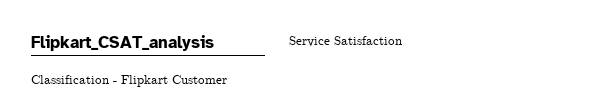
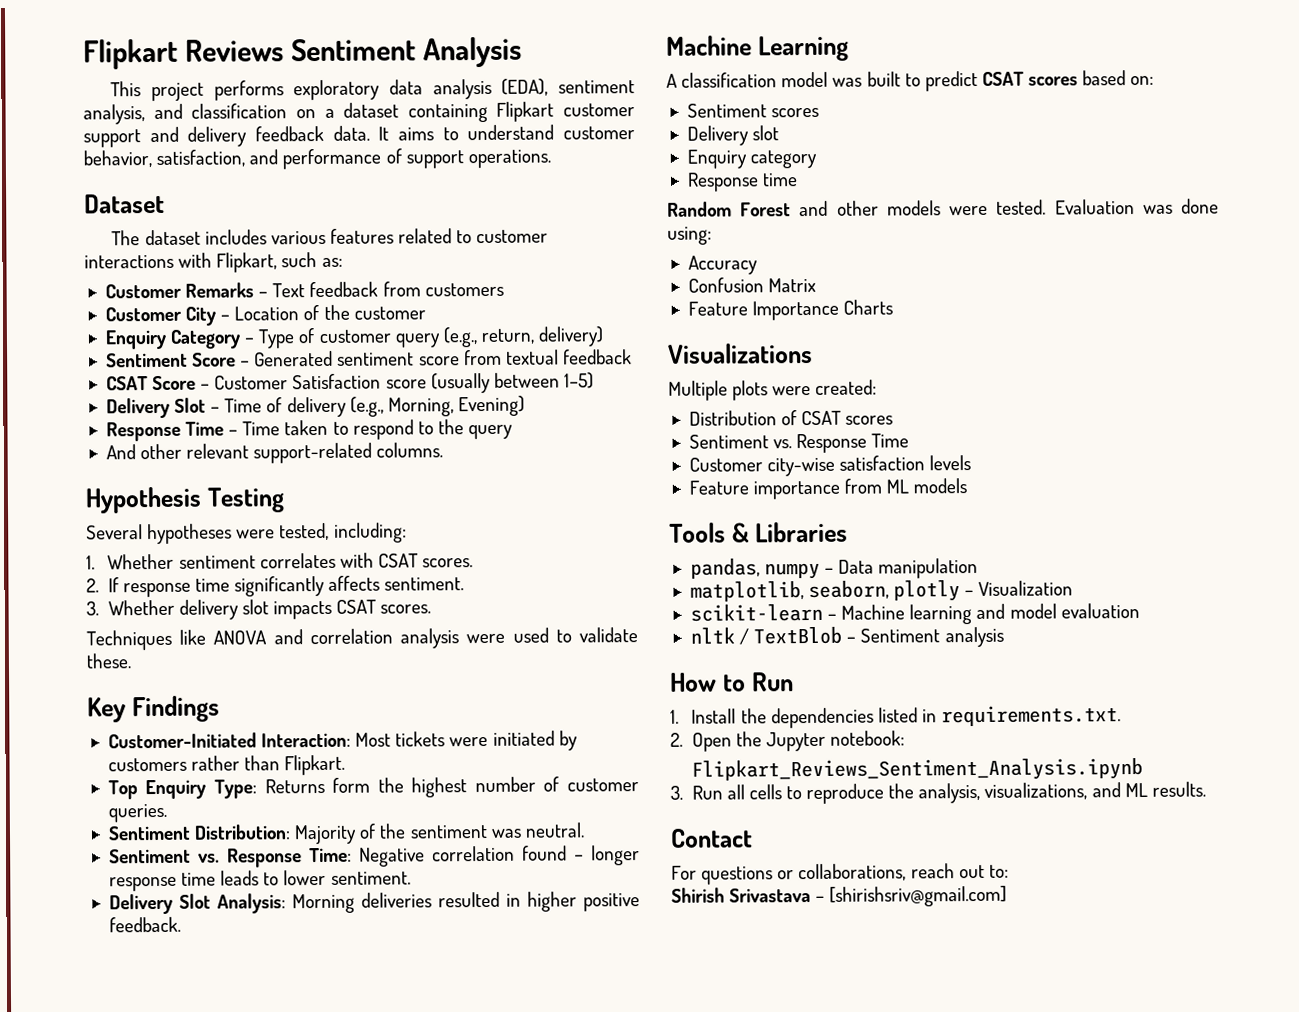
- Flipkart_CSAT_analysis
- Classification - Flipkart Customer Service Satisfaction
+ Flipkart Reviews Sentiment Analysis
+ This project performs exploratory data analysis (EDA), sentiment analysis, and classification on a dataset containing Flipkart customer support and delivery feedback data. It aims to understand customer behavior, satisfaction, and performance of support operations.
+ Dataset
+ The dataset includes various features related to customer interactions with Flipkart, such as:
+ Customer Remarks – Text feedback from customers
+ Customer City – Location of the customer
+ Enquiry Category – Type of customer query (e.g., return, delivery)
+ Sentiment Score – Generated sentiment score from textual feedback
+ CSAT Score – Customer Satisfaction score (usually between 1–5)
+ Delivery Slot – Time of delivery (e.g., Morning, Evening)
+ Response Time – Time taken to respond to the query
+ And other relevant support-related columns.
+ Hypothesis Testing
+ Several hypotheses were tested, including:
+ 1. Whether sentiment correlates with CSAT scores.
+ 2. If response time significantly affects sentiment.
+ 3. Whether delivery slot impacts CSAT scores.
+ Techniques like ANOVA and correlation analysis were used to validate these.
+ Key Findings
+ Customer-Initiated Interaction: Most tickets were initiated by customers rather than Flipkart.
+ Top Enquiry Type: Returns form the highest number of customer queries.
+ Sentiment Distribution: Majority of the sentiment was neutral.
+ Sentiment vs. Response Time: Negative correlation found – longer response time leads to lower sentiment.
+ Delivery Slot Analysis: Morning deliveries resulted in higher positive feedback.
+ Machine Learning
+ A classification model was built to predict CSAT scores based on:
+ Sentiment scores
+ Delivery slot
+ Enquiry category
+ Response time
+ Random Forest and other models were tested. Evaluation was done using:
+ Accuracy
+ Confusion Matrix
+ Feature Importance Charts
+ Visualizations
+ Multiple plots were created:
+ Distribution of CSAT scores
+ Sentiment vs. Response Time
+ Customer city-wise satisfaction levels
+ Feature importance from ML models
+ Tools & Libraries
+ pandas, numpy – Data manipulation
+ matplotlib, seaborn, plotly – Visualization
+ scikit-learn – Machine learning and model evaluation
+ nltk / TextBlob – Sentiment analysis
+ How to Run
+ 1. Install the dependencies listed in requirements.txt.
+ 2. Open the Jupyter notebook:
+ Flipkart_Reviews_Sentiment_Analysis.ipynb
+ 3. Run all cells to reproduce the analysis, visualizations, and ML results.
+ Contact
+ For questions or collaborations, reach out to:
+ Shirish Srivastava – [shirishsriv@gmail.com]

